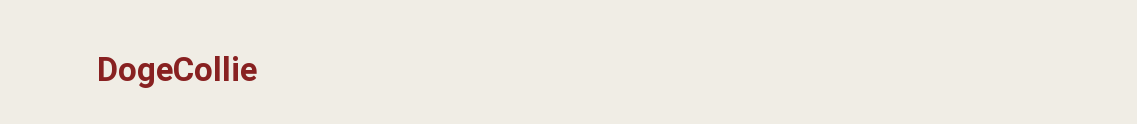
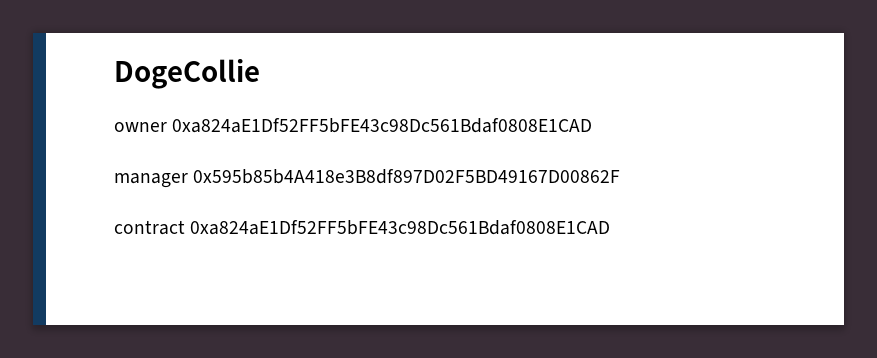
+ owner 0xa824aE1Df52FF5bFE43c98Dc561Bdaf0808E1CAD
+ manager 0x595b85b4A418e3B8df897D02F5BD49167D00862F
+ contract 0xa824aE1Df52FF5bFE43c98Dc561Bdaf0808E1CAD

